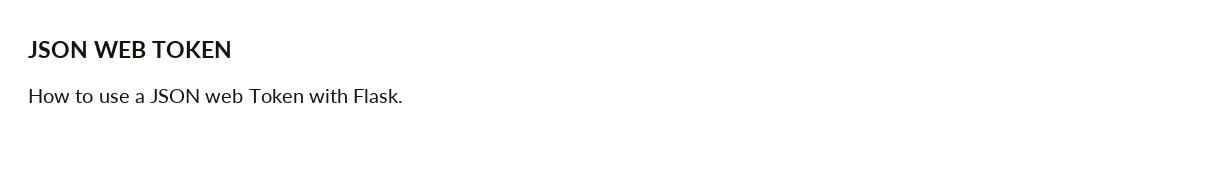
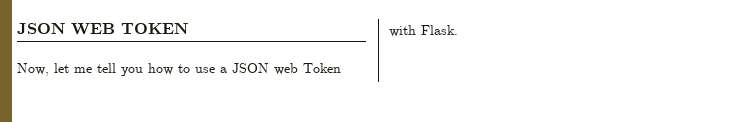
- How to use a JSON web Token with Flask.
+ Now, let me tell you how to use a JSON web Token with Flask.

